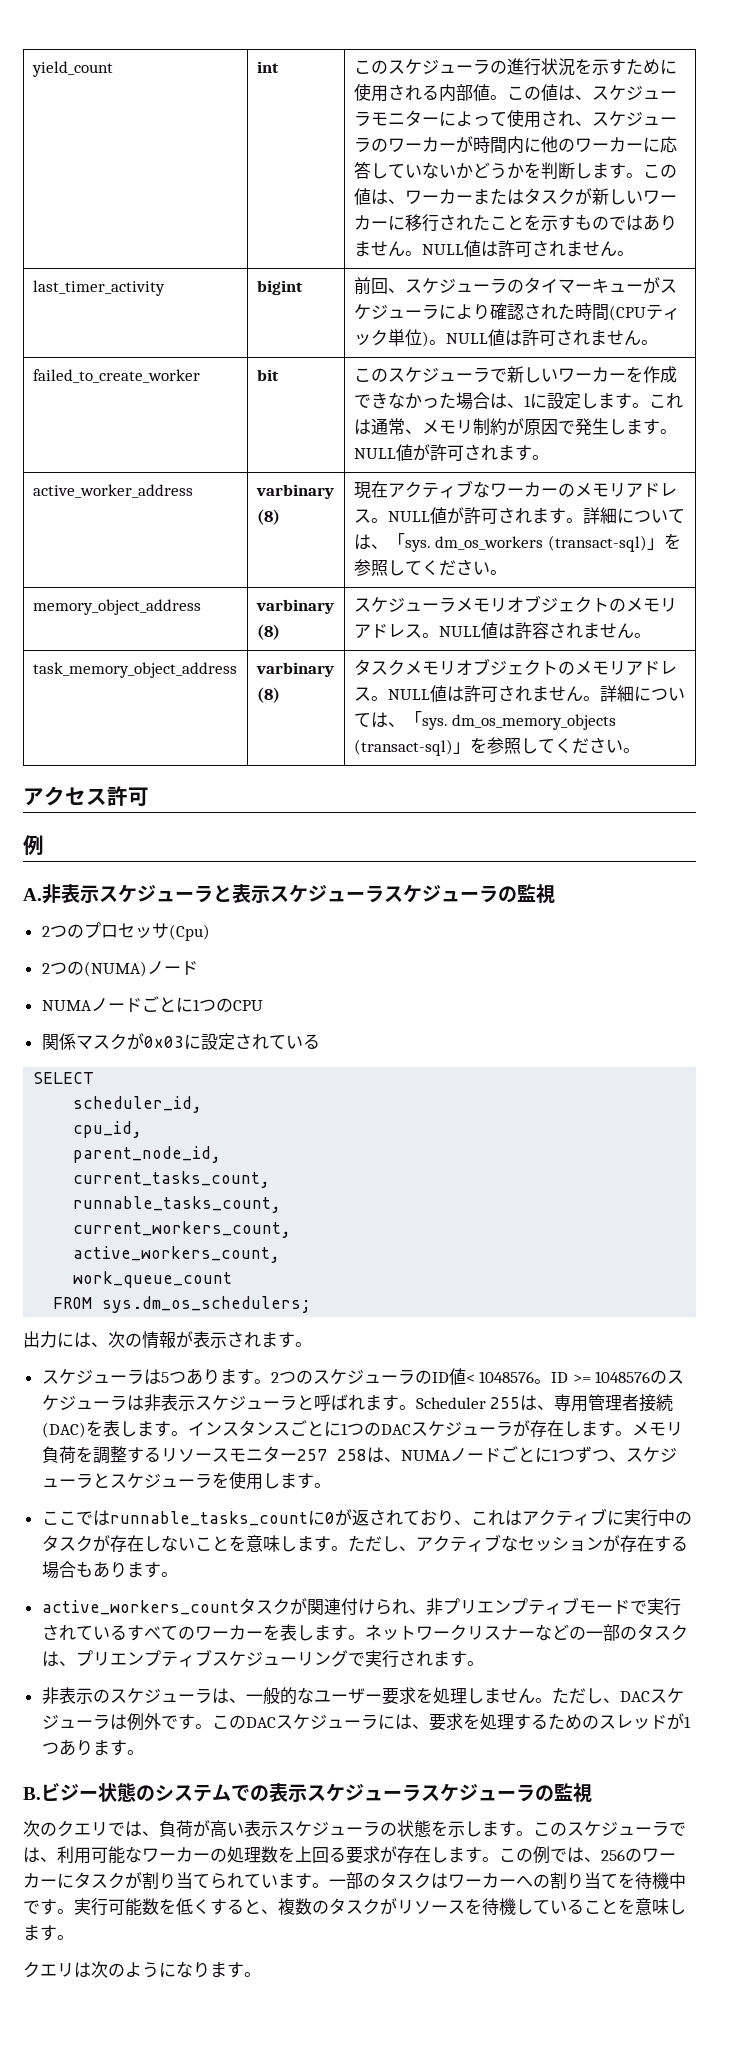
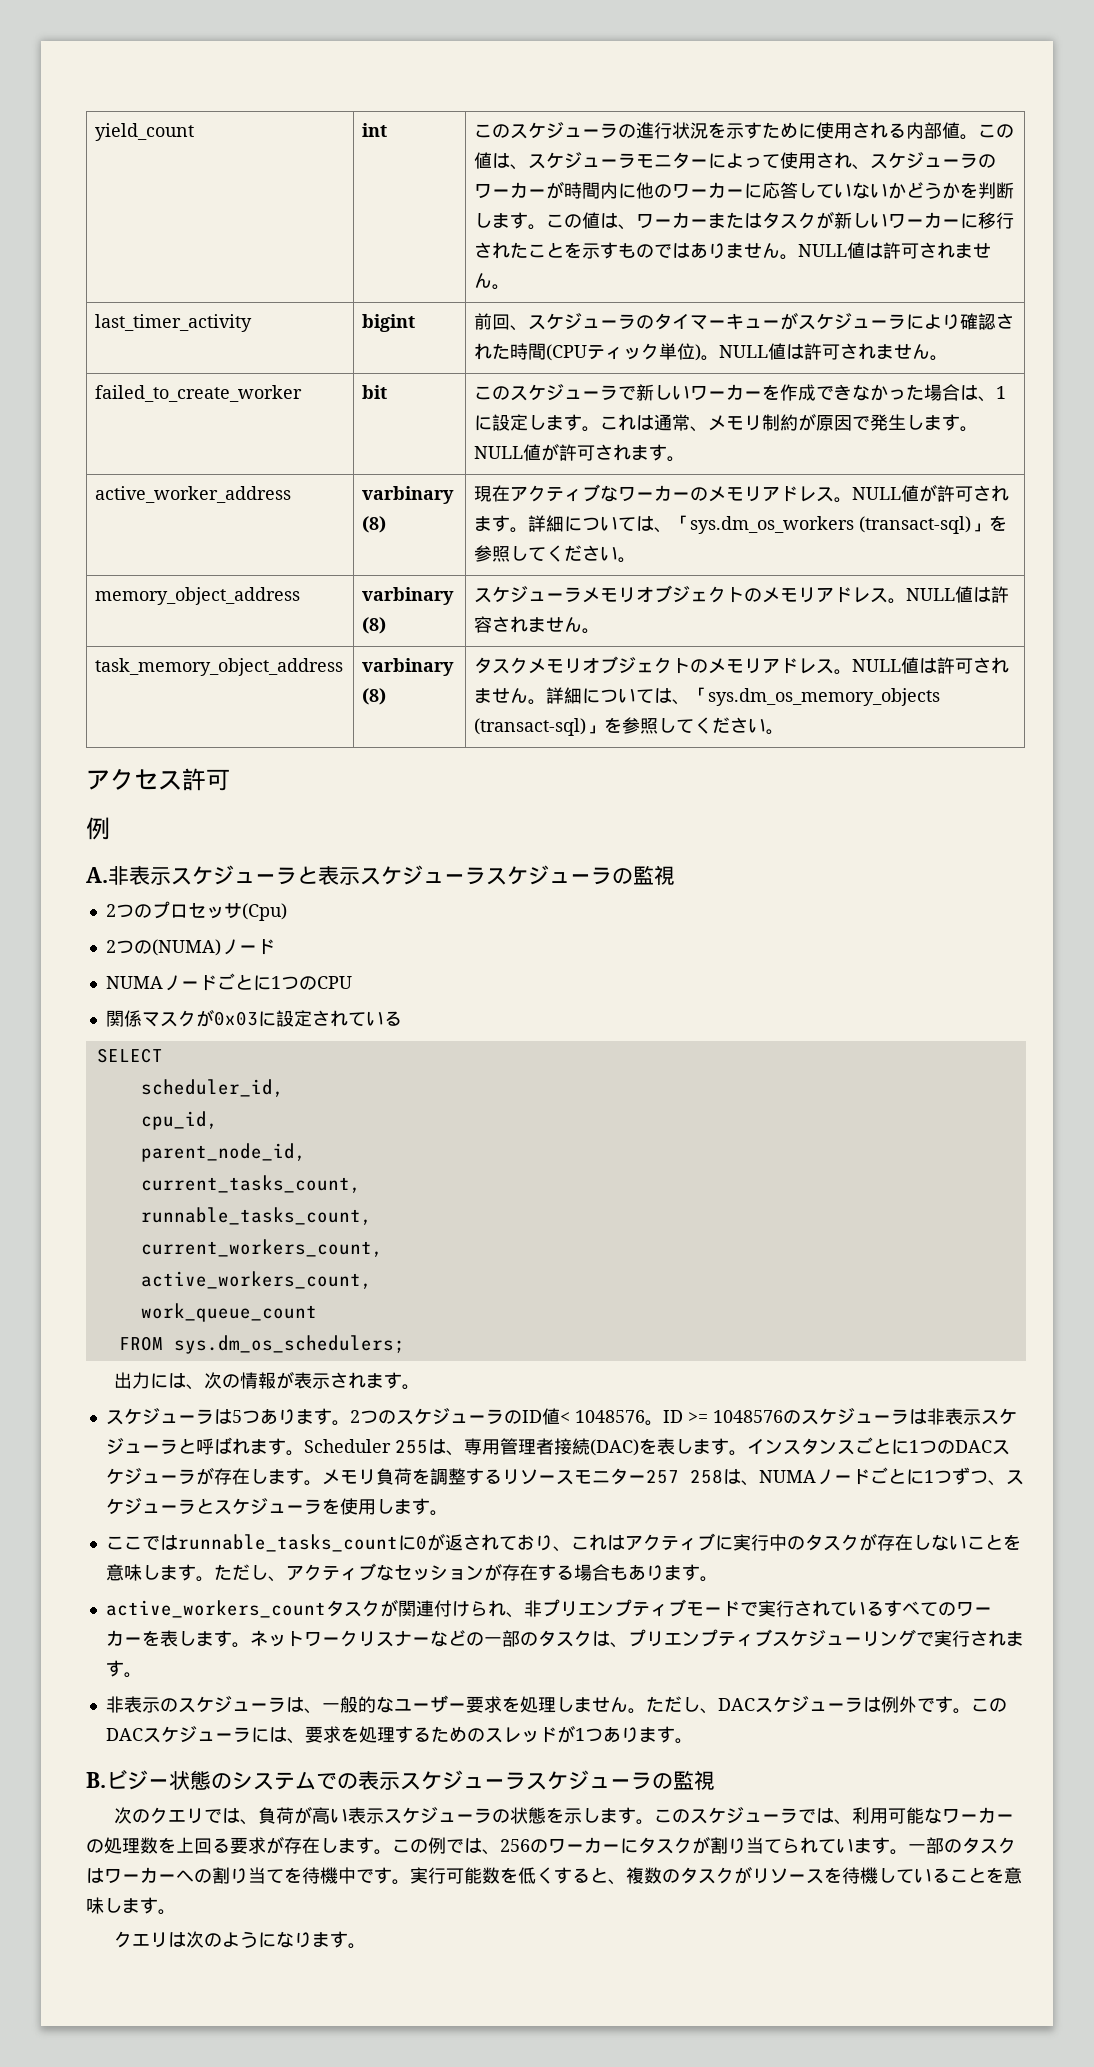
- active_worker_address | varbinary (8) | 現在アクティブなワーカーのメモリアドレス。NULL値が許可されます。詳細については、「sys. dm_os_workers (transact-sql)」を参照してください。
+ active_worker_address | varbinary (8) | 現在アクティブなワーカーのメモリアドレス。NULL値が許可されます。詳細については、「sys.dm_os_workers (transact-sql)」を参照してください。
- task_memory_object_address | varbinary (8) | タスクメモリオブジェクトのメモリアドレス。NULL値は許可されません。詳細については、「sys. dm_os_memory_objects (transact-sql)」を参照してください。
+ task_memory_object_address | varbinary (8) | タスクメモリオブジェクトのメモリアドレス。NULL値は許可されません。詳細については、「sys.dm_os_memory_objects (transact-sql)」を参照してください。

